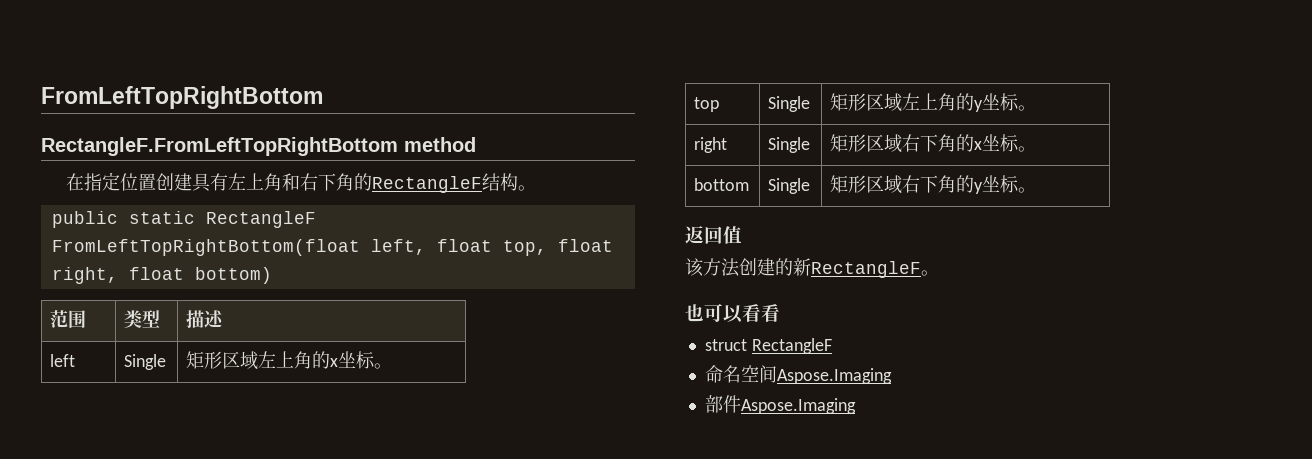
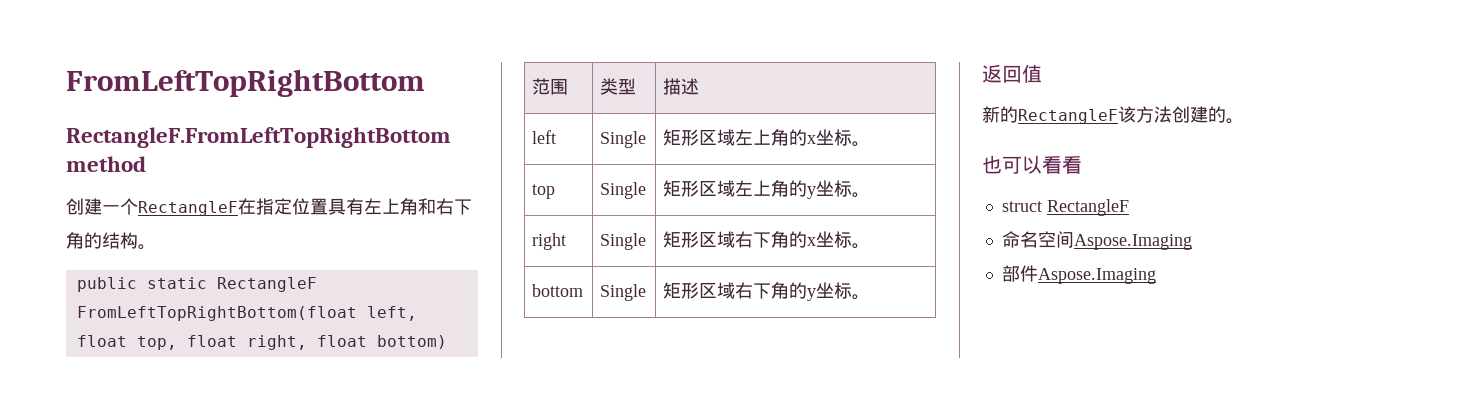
- 在指定位置创建具有左上角和右下角的RectangleF结构。
+ 创建一个RectangleF在指定位置具有左上角和右下角的结构。
- 该方法创建的新RectangleF。
+ 新的RectangleF该方法创建的。

